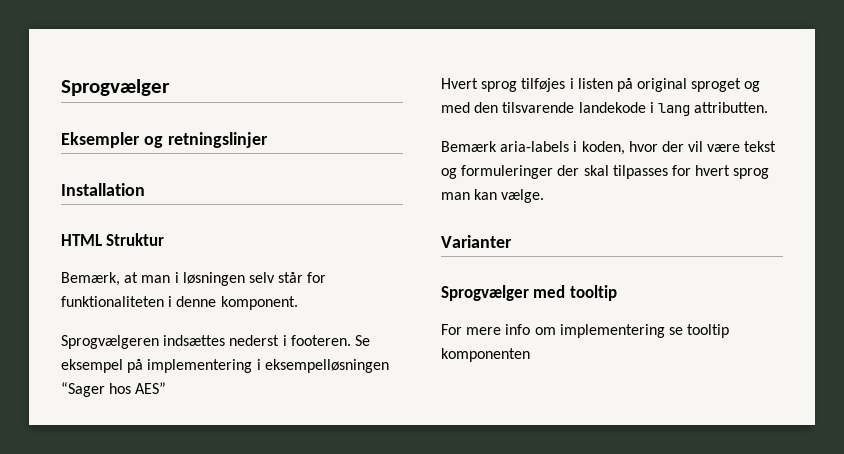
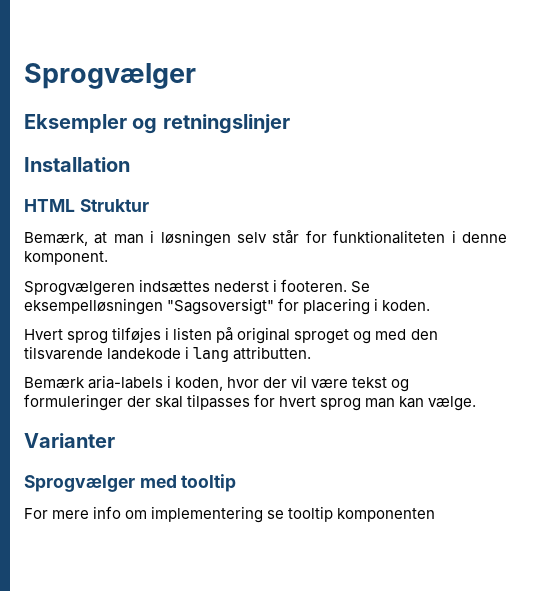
- Se eksempel på implementering i eksempelløsningen “Sager hos AES”
+ Se eksempelløsningen "Sagsoversigt" for placering i koden.

